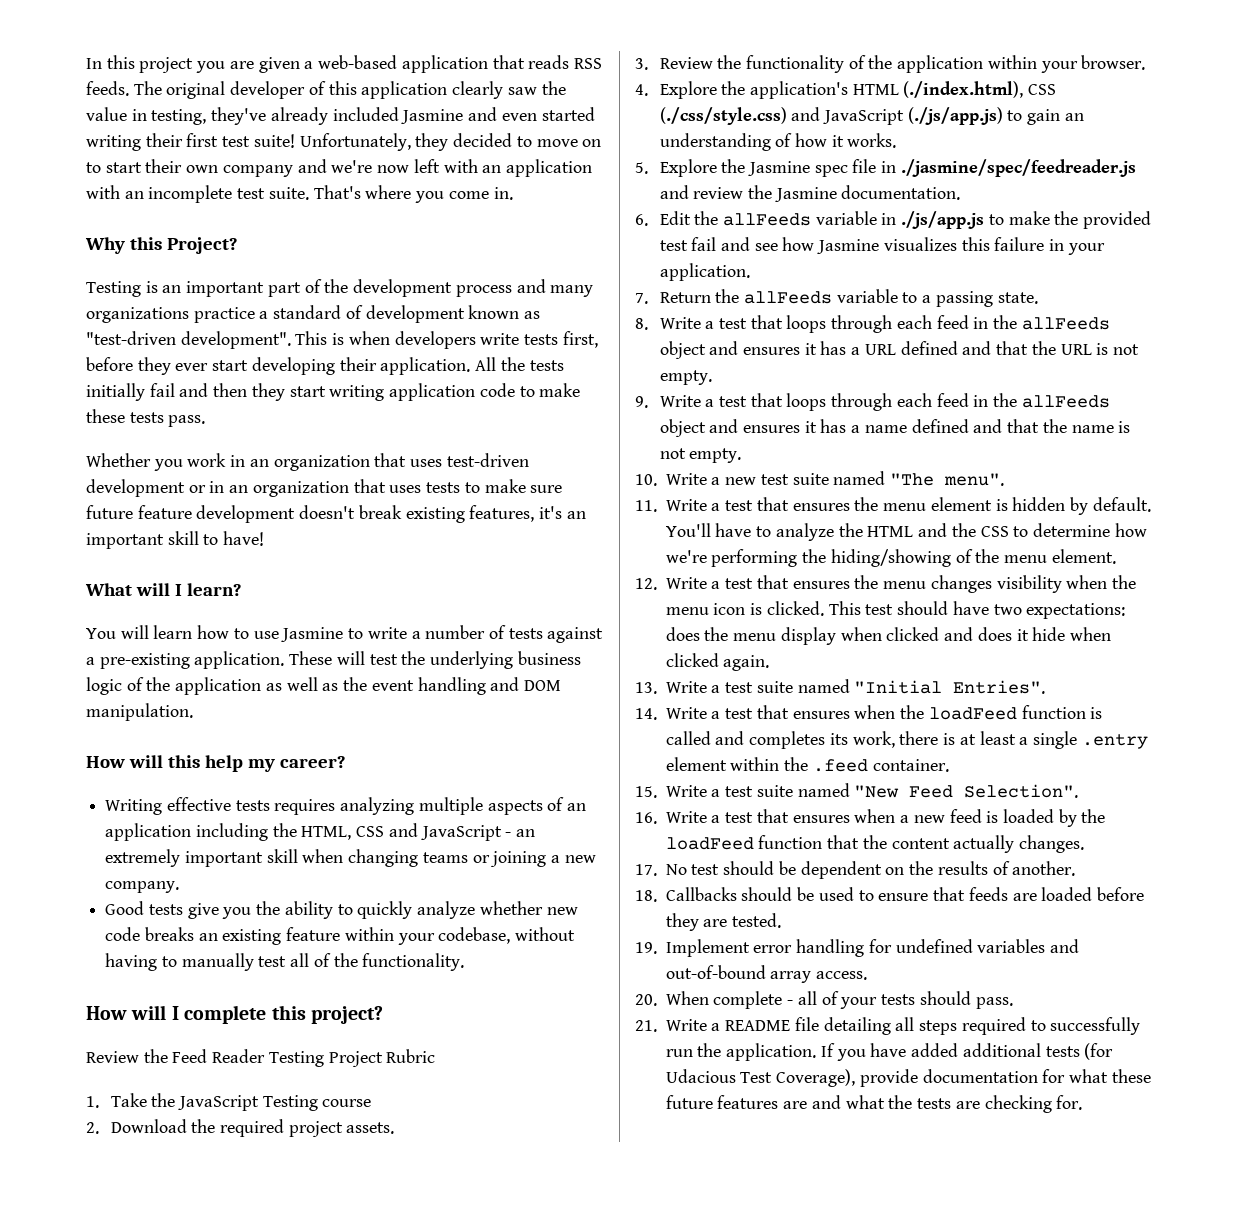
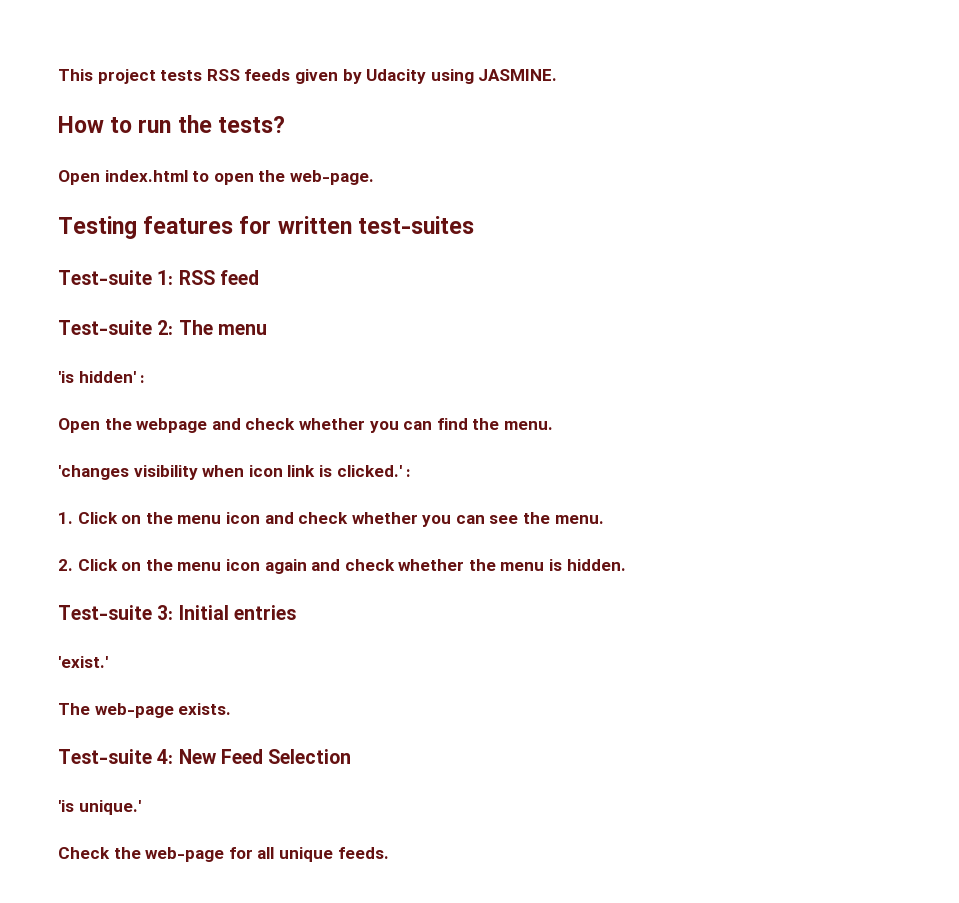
- In this project you are given a web-based application that reads RSS feeds. The original developer of this application clearly saw the value in testing, they've already included Jasmine and even started writing their first test suite! Unfortunately, they decided to move on to start their own company and we're now left with an application with an incomplete test suite. That's where you come in.
- Why this Project?
- Testing is an important part of the development process and many organizations practice a standard of development known as "test-driven development". This is when developers write tests first, before they ever start developing their application. All the tests initially fail and then they start writing application code to make these tests pass.
- Whether you work in an organization that uses test-driven development or in an organization that uses tests to make sure future feature development doesn't break existing features, it's an important skill to have!
- What will I learn?
- You will learn how to use Jasmine to write a number of tests against a pre-existing application. These will test the underlying business logic of the application as well as the event handling and DOM manipulation.
- How will this help my career?
- Writing effective tests requires analyzing multiple aspects of an application including the HTML, CSS and JavaScript - an extremely important skill when changing teams or joining a new company.
- Good tests give you the ability to quickly analyze whether new code breaks an existing feature within your codebase, without having to manually test all of the functionality.
- How will I complete this project?
- Review the Feed Reader Testing Project Rubric
- 1. Take the JavaScript Testing course
- 2. Download the required project assets.
- 3. Review the functionality of the application within your browser.
- 4. Explore the application's HTML (./index.html), CSS (./css/style.css) and JavaScript (./js/app.js) to gain an understanding of how it works.
- 5. Explore the Jasmine spec file in ./jasmine/spec/feedreader.js and review the Jasmine documentation.
- 6. Edit the allFeeds variable in ./js/app.js to make the provided test fail and see how Jasmine visualizes this failure in your application.
- 7. Return the allFeeds variable to a passing state.
- 8. Write a test that loops through each feed in the allFeeds object and ensures it has a URL defined and that the URL is not empty.
- 9. Write a test that loops through each feed in the allFeeds object and ensures it has a name defined and that the name is not empty.
- 10. Write a new test suite named "The menu".
- 11. Write a test that ensures the menu element is hidden by default. You'll have to analyze the HTML and the CSS to determine how we're performing the hiding/showing of the menu element.
- 12. Write a test that ensures the menu changes visibility when the menu icon is clicked. This test should have two expectations: does the menu display when clicked and does it hide when clicked again.
- 13. Write a test suite named "Initial Entries".
- 14. Write a test that ensures when the loadFeed function is called and completes its work, there is at least a single .entry element within the .feed container.
- 15. Write a test suite named "New Feed Selection".
- 16. Write a test that ensures when a new feed is loaded by the loadFeed function that the content actually changes.
- 17. No test should be dependent on the results of another.
- 18. Callbacks should be used to ensure that feeds are loaded before they are tested.
- 19. Implement error handling for undefined variables and out-of-bound array access.
- 20. When complete - all of your tests should pass.
- 21. Write a README file detailing all steps required to successfully run the application. If you have added additional tests (for Udacious Test Coverage), provide documentation for what these future features are and what the tests are checking for.
+ This project tests RSS feeds given by Udacity using JASMINE.
+ How to run the tests?
+ Open index.html to open the web-page.
+ Testing features for written test-suites
+ Test-suite 1: RSS feed
+ Test-suite 2: The menu
+ 'is hidden' :
+ Open the webpage and check whether you can find the menu.
+ 'changes visibility when icon link is clicked.' :
+ 1. Click on the menu icon and check whether you can see the menu.
+ 2. Click on the menu icon again and check whether the menu is hidden.
+ Test-suite 3: Initial entries
+ 'exist.'
+ The web-page exists.
+ Test-suite 4: New Feed Selection
+ 'is unique.'
+ Check the web-page for all unique feeds.

